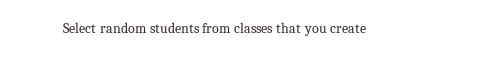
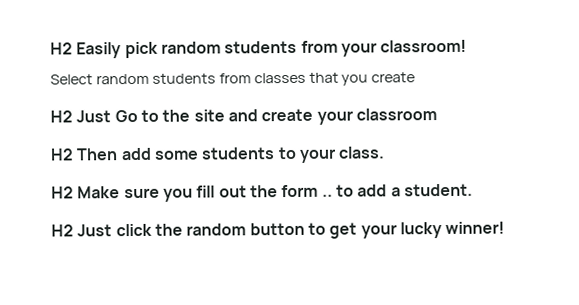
+ H2 Easily pick random students from your classroom!
+ H2 Just Go to the site and create your classroom
+ H2 Then add some students to your class.
+ H2 Make sure you fill out the form .. to add a student.
+ H2 Just click the random button to get your lucky winner!

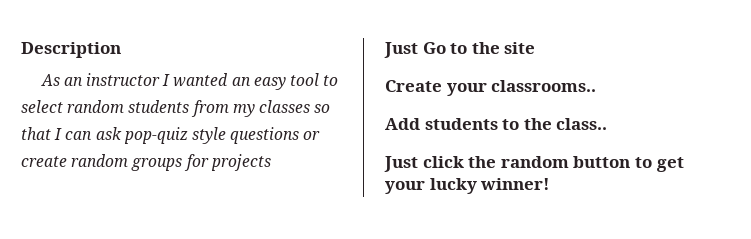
- H2 Easily pick random students from your classroom!
- Select random students from classes that you create
- H2 Just Go to the site and create your classroom
- H2 Then add some students to your class.
- H2 Make sure you fill out the form .. to add a student.
- H2 Just click the random button to get your lucky winner!
+ Description
+ As an instructor I wanted an easy tool to select random students from my classes so that I can ask pop-quiz style questions or create random groups for projects
+ Just Go to the site
+ Create your classrooms..
+ Add students to the class..
+ Just click the random button to get your lucky winner!

